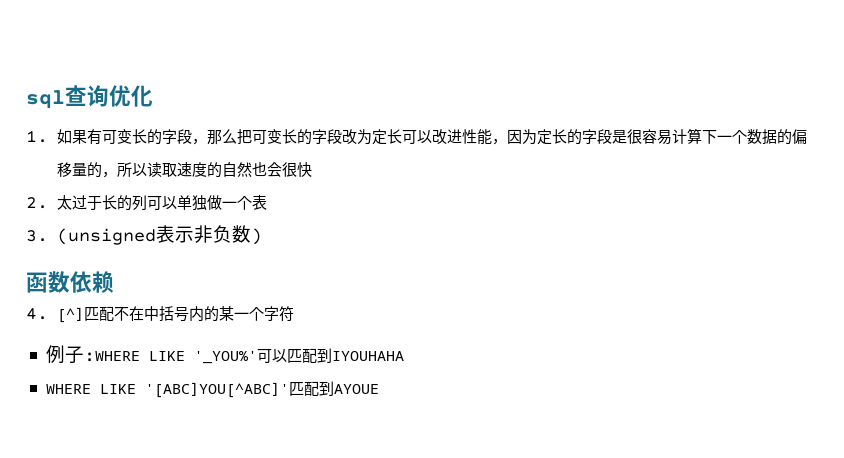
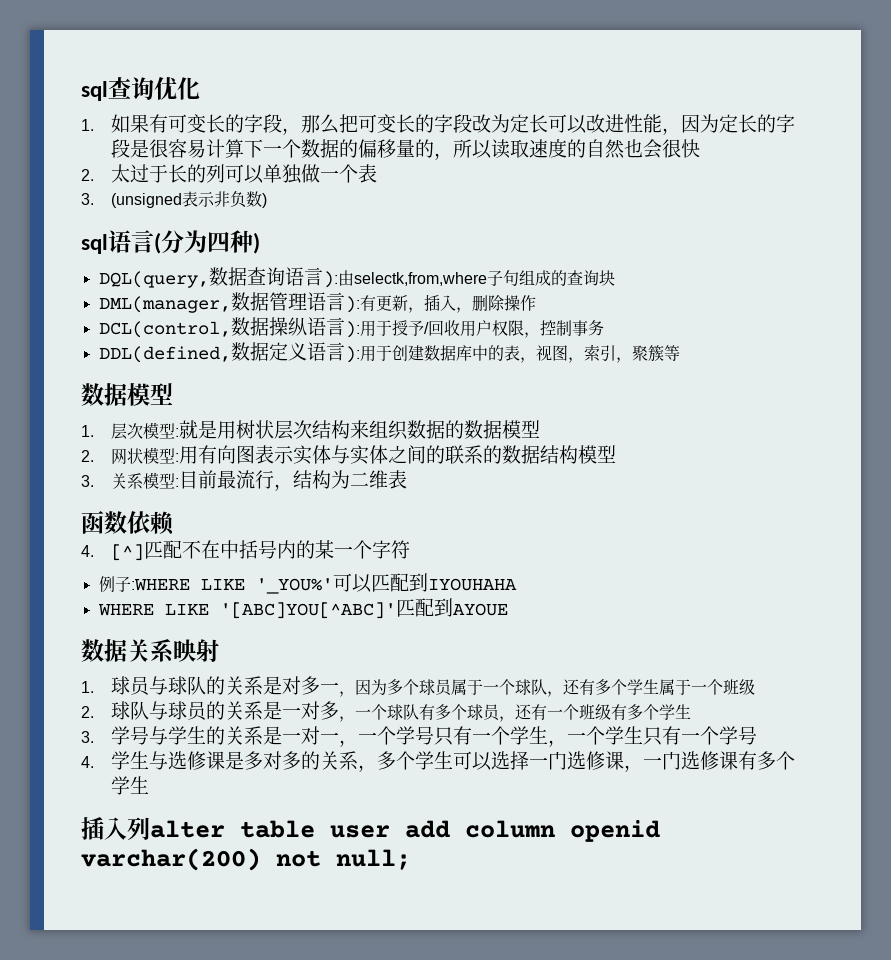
+ sql语言(分为四种)
+ DQL(query,数据查询语言):由selectk,from,where子句组成的查询块
+ DML(manager,数据管理语言):有更新，插入，删除操作
+ DCL(control,数据操纵语言):用于授予/回收用户权限，控制事务
+ DDL(defined,数据定义语言):用于创建数据库中的表，视图，索引，聚簇等
+ 数据模型
+ 1.层次模型:就是用树状层次结构来组织数据的数据模型
+ 2.网状模型:用有向图表示实体与实体之间的联系的数据结构模型
+ 3.关系模型:目前最流行，结构为二维表
+ 数据关系映射
+ 1.球员与球队的关系是对多一，因为多个球员属于一个球队，还有多个学生属于一个班级
+ 2.球队与球员的关系是一对多，一个球队有多个球员，还有一个班级有多个学生
+ 3.学号与学生的关系是一对一，一个学号只有一个学生，一个学生只有一个学号
+ 4.学生与选修课是多对多的关系，多个学生可以选择一门选修课，一门选修课有多个学生
+ 插入列alter table user add column openid varchar(200) not null;

